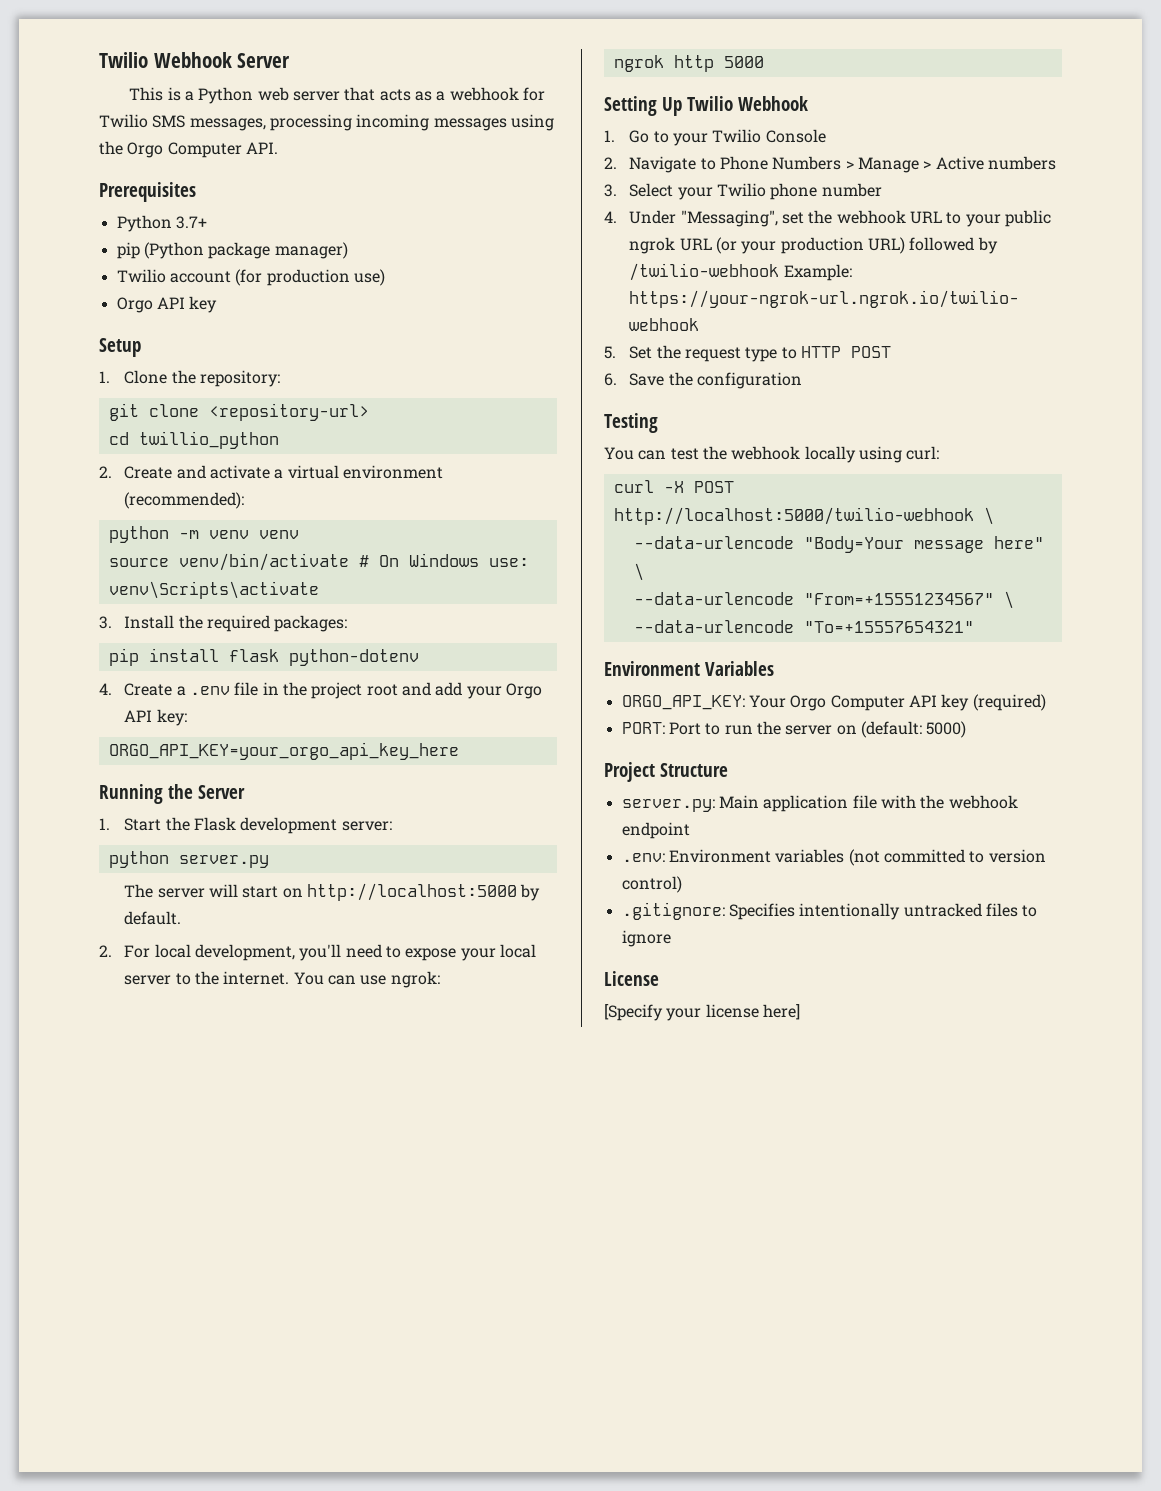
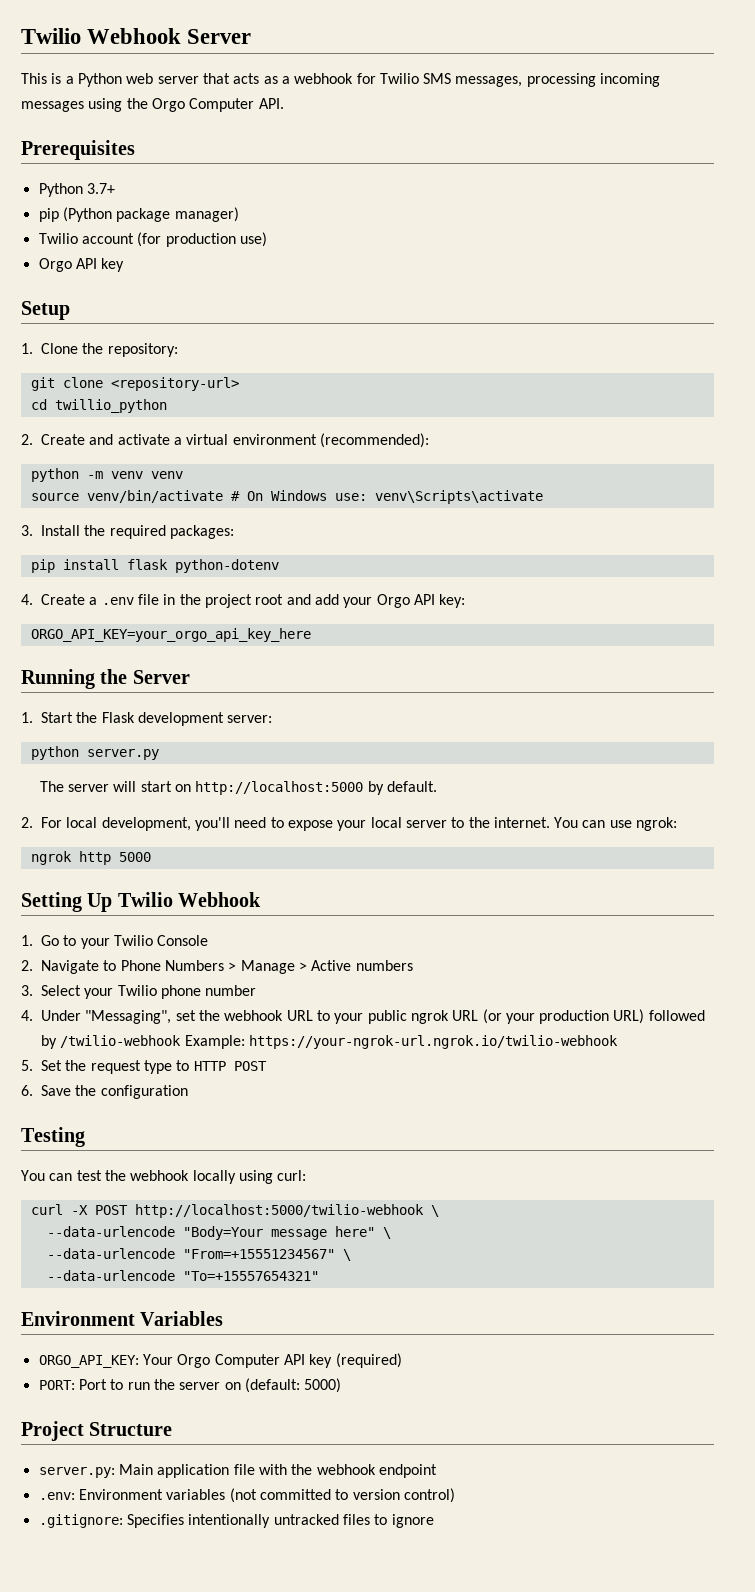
- License
- [Specify your license here]

